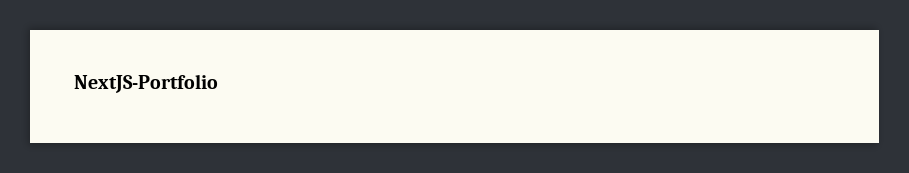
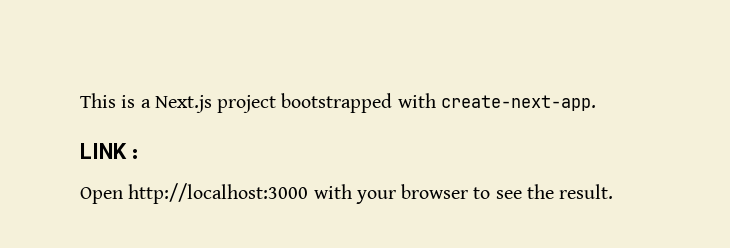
- NextJS-Portfolio
+ This is a Next.js project bootstrapped with create-next-app.
+ LINK :
+ Open http://localhost:3000 with your browser to see the result.

